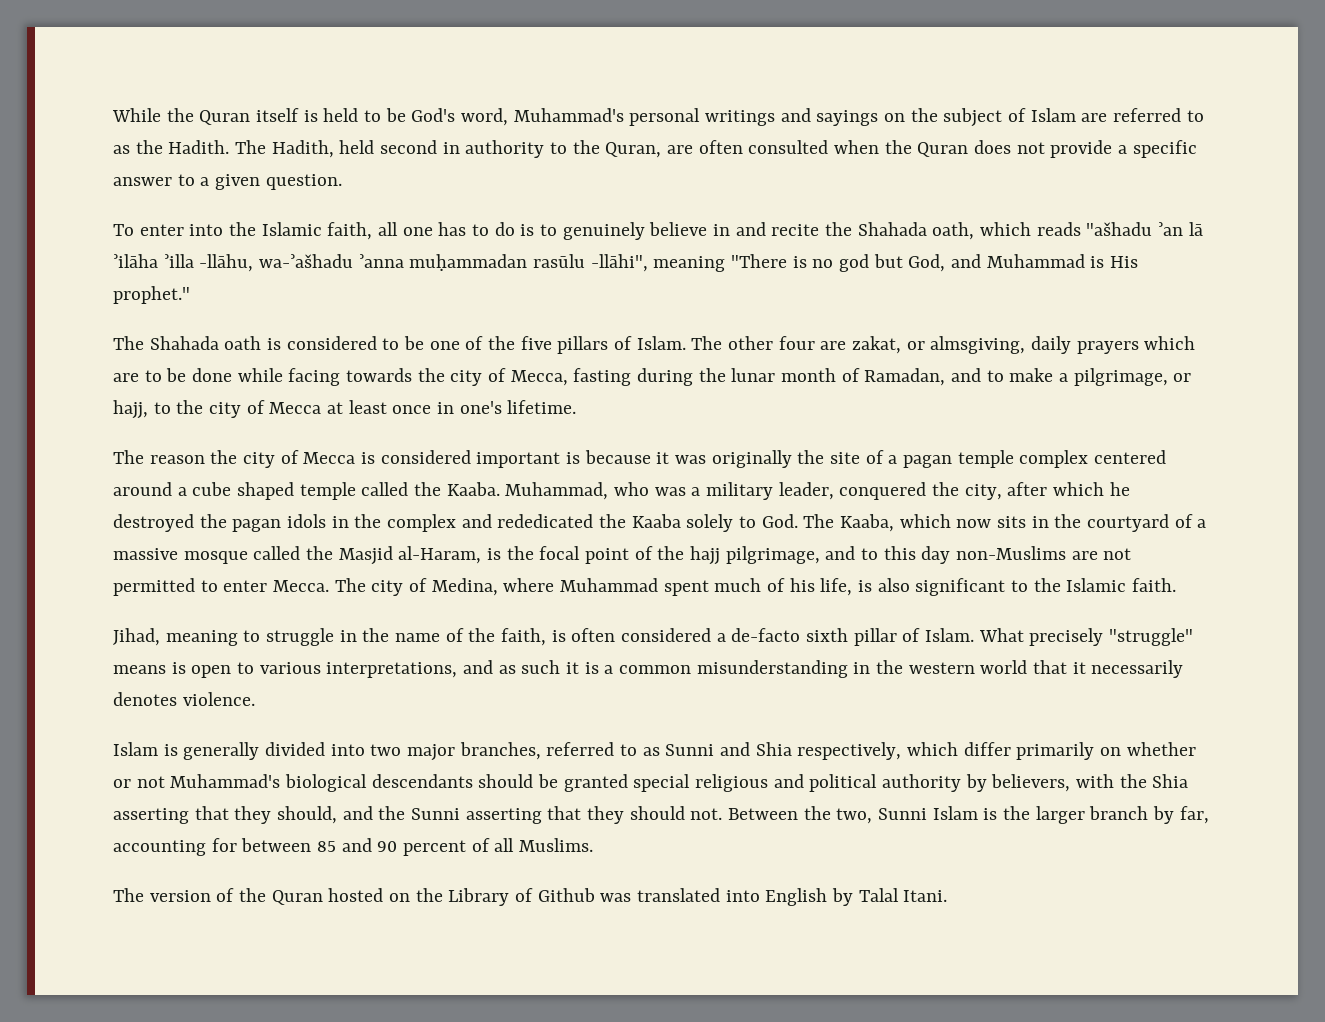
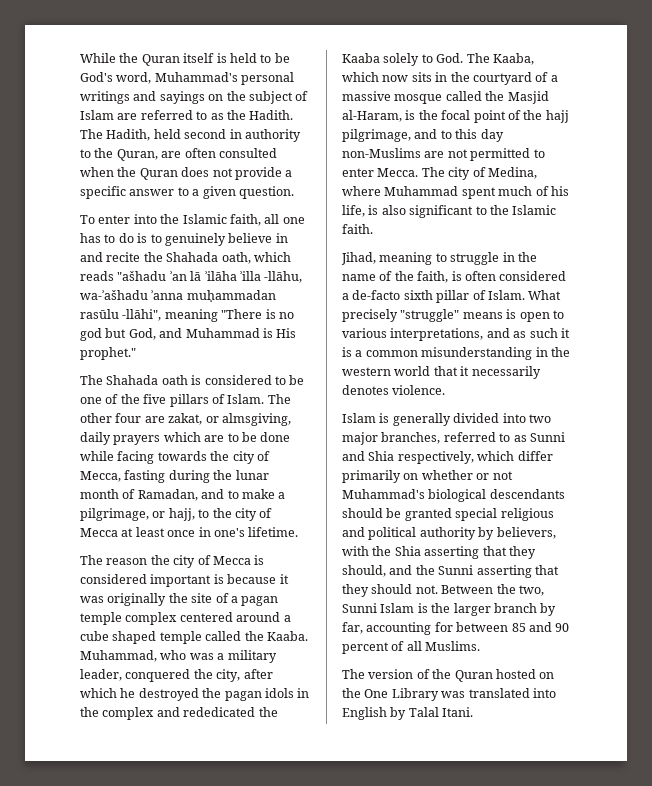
- The version of the Quran hosted on the Library of Github was translated into English by Talal Itani.
+ The version of the Quran hosted on the One Library was translated into English by Talal Itani.

